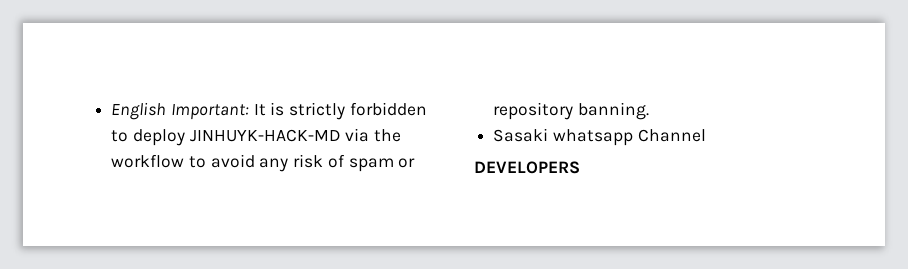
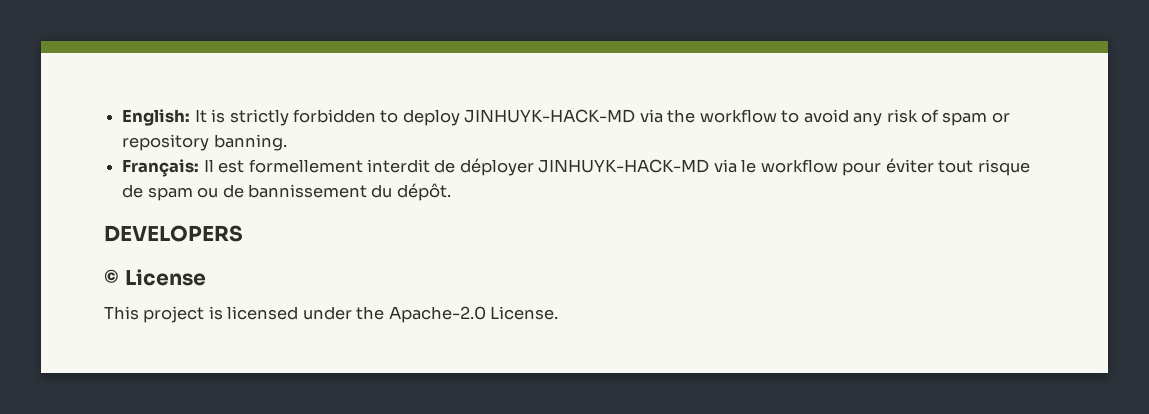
- English Important: It is strictly forbidden to deploy JINHUYK-HACK-MD via the workflow to avoid any risk of spam or repository banning.
+ English: It is strictly forbidden to deploy JINHUYK-HACK-MD via the workflow to avoid any risk of spam or repository banning.
- Sasaki whatsapp Channel
+ Français: Il est formellement interdit de déployer JINHUYK-HACK-MD via le workflow pour éviter tout risque de spam ou de bannissement du dépôt.
  DEVELOPERS
+ © License
+ This project is licensed under the Apache-2.0 License.

